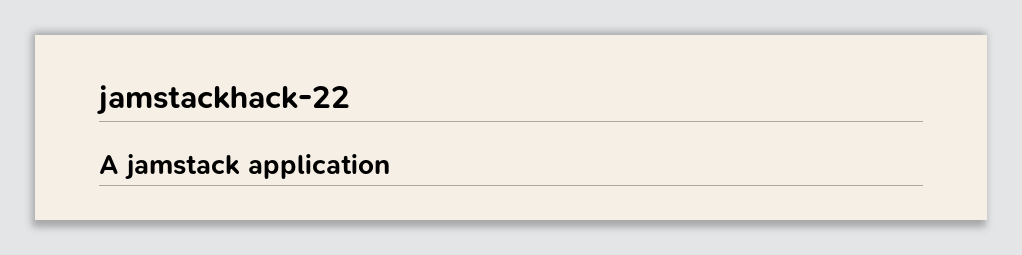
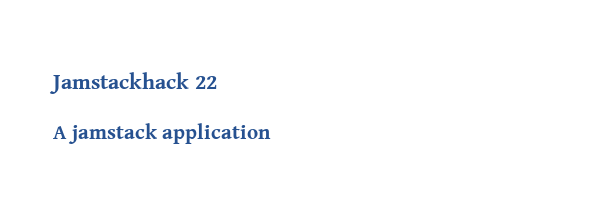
- jamstackhack-22
+ Jamstackhack 22

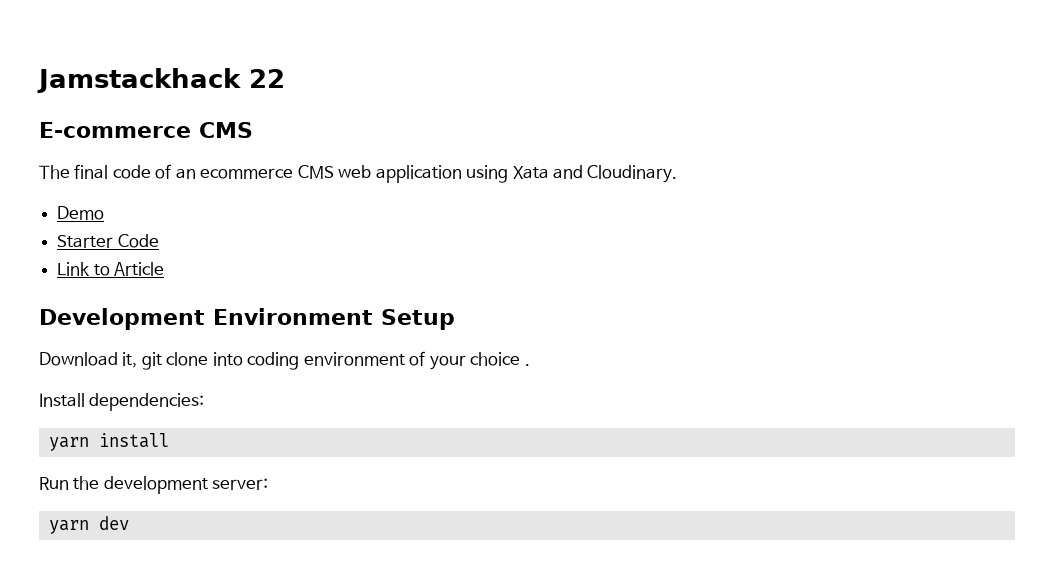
- A jamstack application
+ E-commerce CMS
+ The final code of an ecommerce CMS web application using Xata and Cloudinary.
+ Demo
+ Starter Code
+ Link to Article
+ Development Environment Setup
+ Download it, git clone into coding environment of your choice .
+ Install dependencies:
+ yarn install
+ Run the development server:
+ yarn dev

